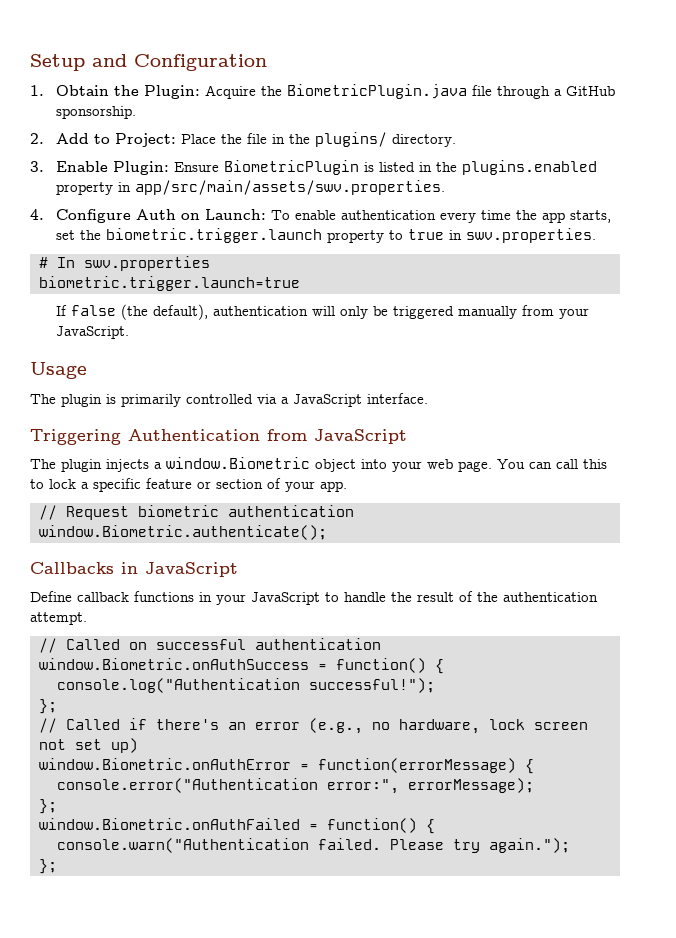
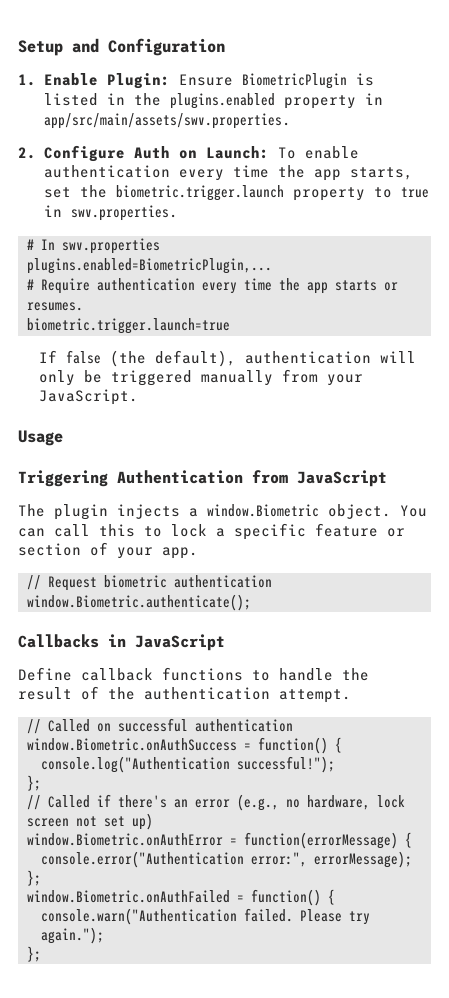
- 1. Obtain the Plugin: Acquire the BiometricPlugin.java file through a GitHub sponsorship.
- 2. Add to Project: Place the file in the plugins/ directory.
- 3. Enable Plugin: Ensure BiometricPlugin is listed in the plugins.enabled property in app/src/main/assets/swv.properties.
+ 1. Enable Plugin: Ensure BiometricPlugin is listed in the plugins.enabled property in app/src/main/assets/swv.properties.
- 4. Configure Auth on Launch: To enable authentication every time the app starts, set the biometric.trigger.launch property to true in swv.properties.
+ 2. Configure Auth on Launch: To enable authentication every time the app starts, set the biometric.trigger.launch property to true in swv.properties.
+ plugins.enabled=BiometricPlugin,...
+ # Require authentication every time the app starts or resumes.
- The plugin is primarily controlled via a JavaScript interface.
- The plugin injects a window.Biometric object into your web page.
+ The plugin injects a window.Biometric object.
- Define callback functions in your JavaScript to handle the result of the authentication attempt.
+ Define callback functions to handle the result of the authentication attempt.

